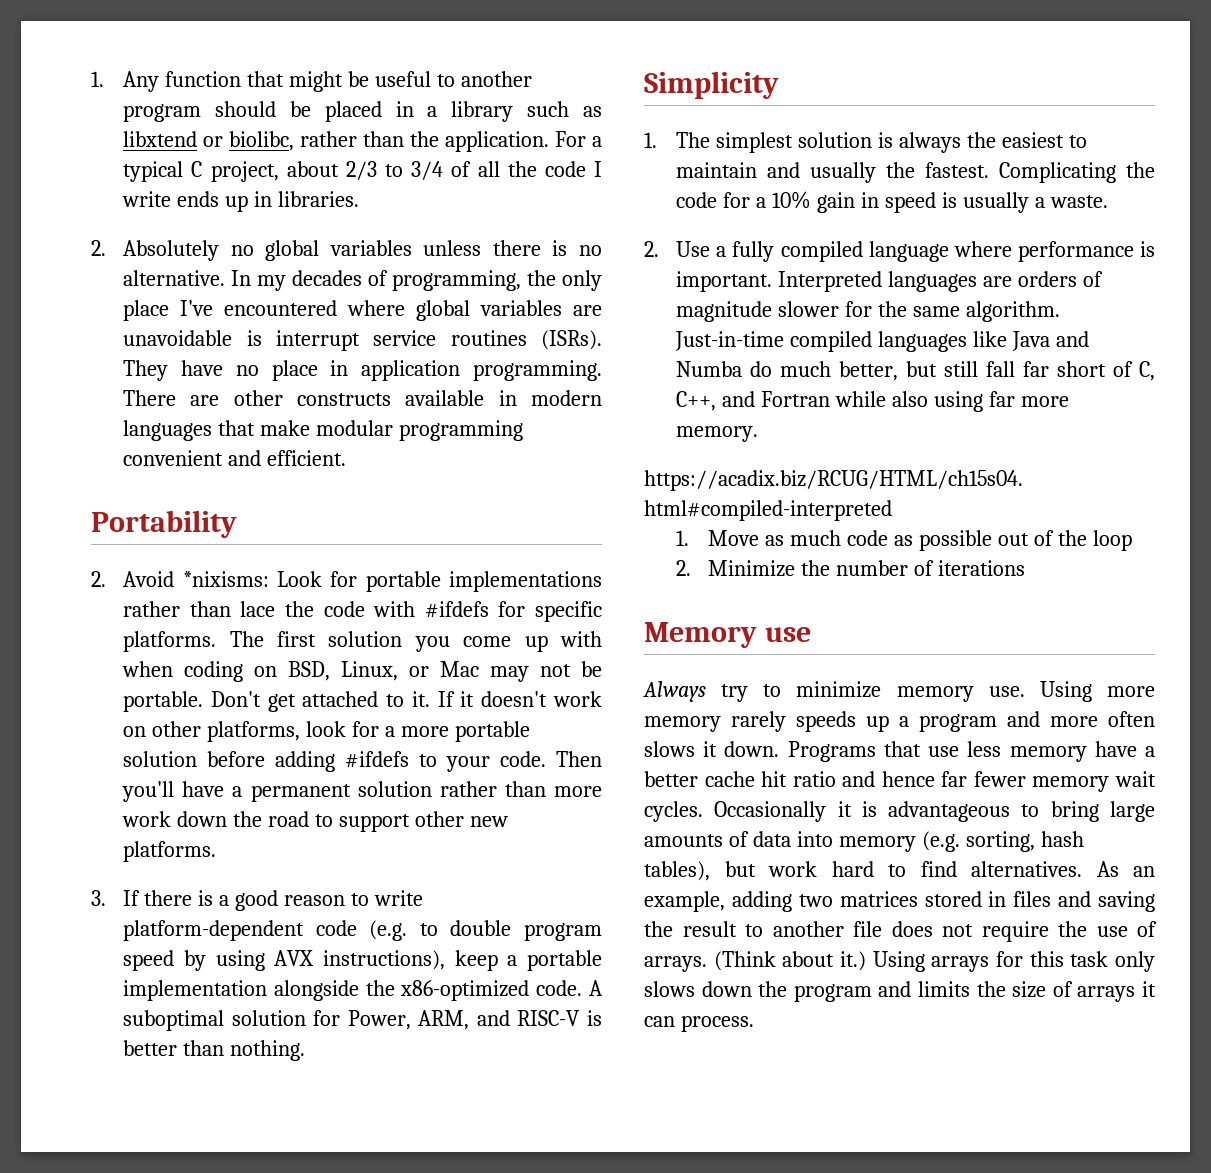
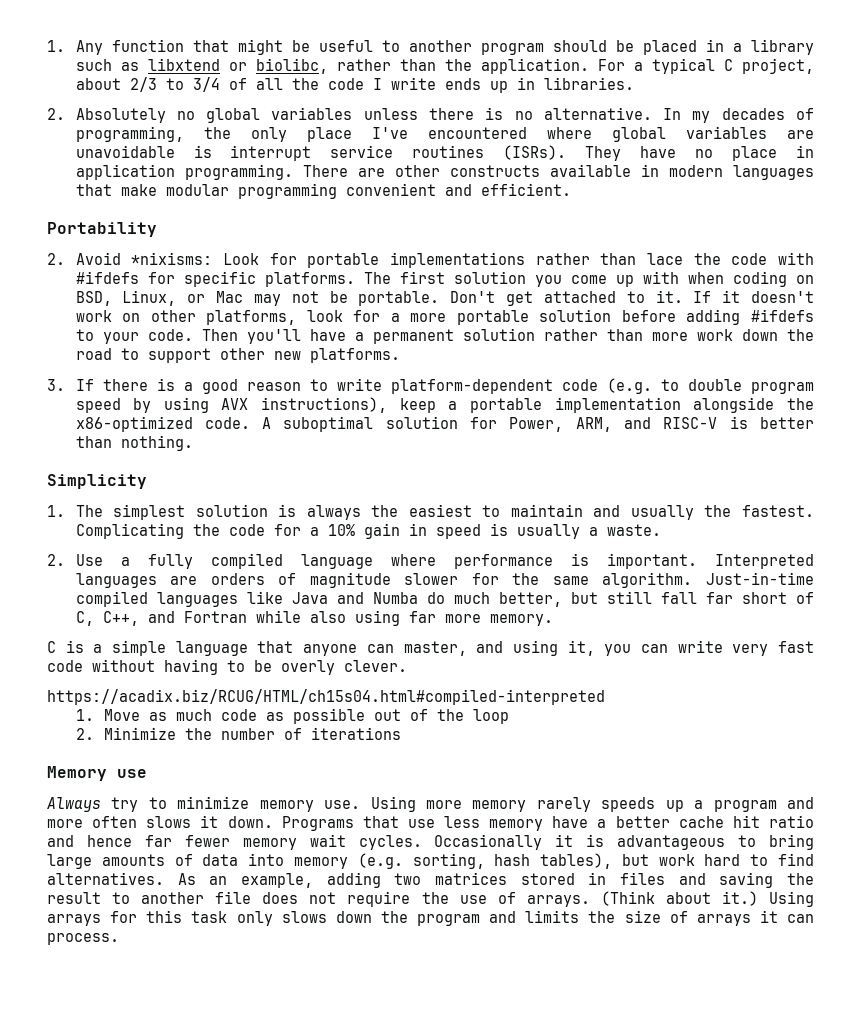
+ C is a simple language that anyone can master, and using it, you can write very fast code without having to be overly clever.

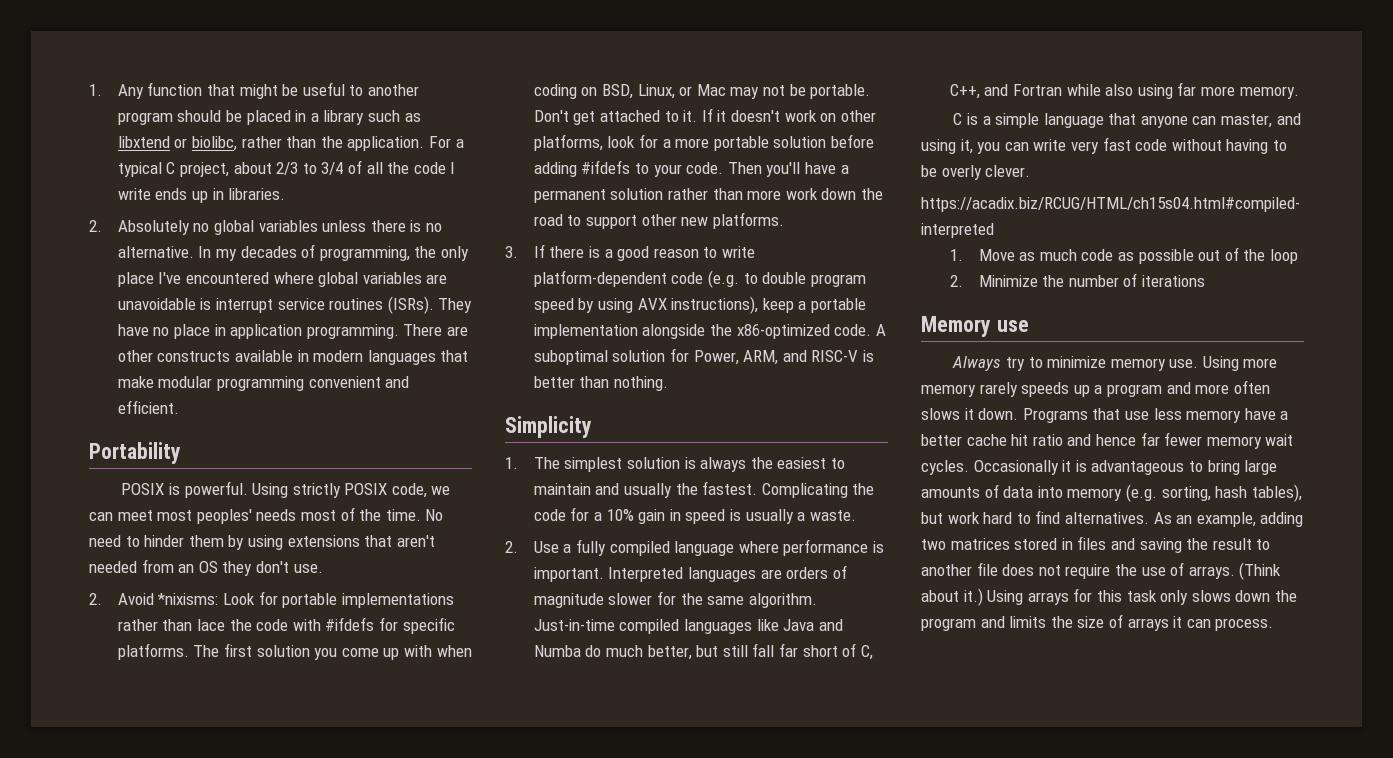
+ POSIX is powerful. Using strictly POSIX code, we can meet most peoples' needs most of the time. No need to hinder them by using extensions that aren't needed from an OS they don't use.

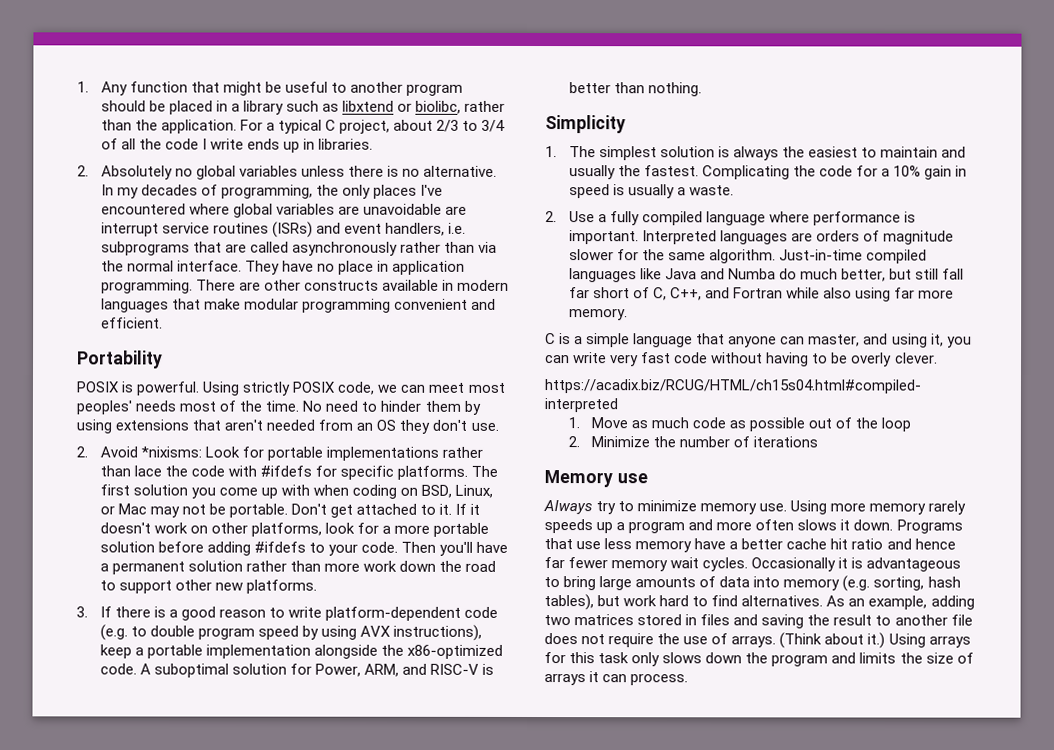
- In my decades of programming, the only place I've encountered where global variables are unavoidable is interrupt service routines (ISRs).
+ In my decades of programming, the only places I've encountered where global variables are unavoidable are interrupt service routines (ISRs) and event handlers, i.e. subprograms that are called asynchronously rather than via the normal interface.

